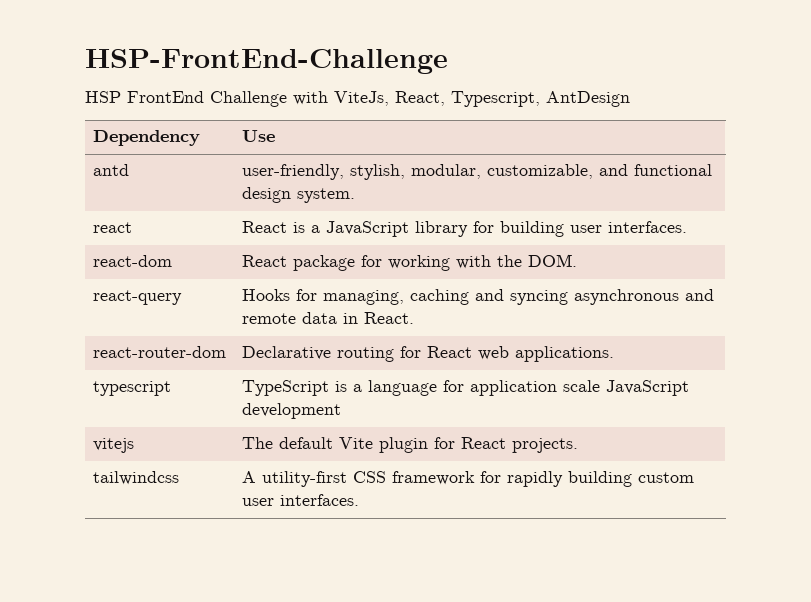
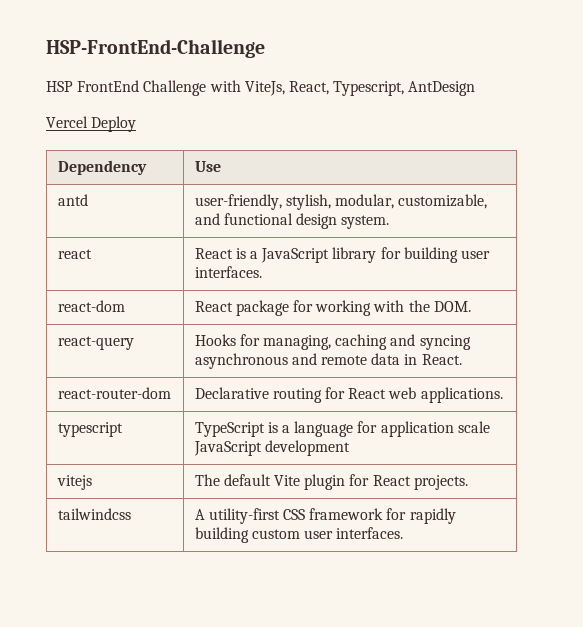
+ Vercel Deploy

